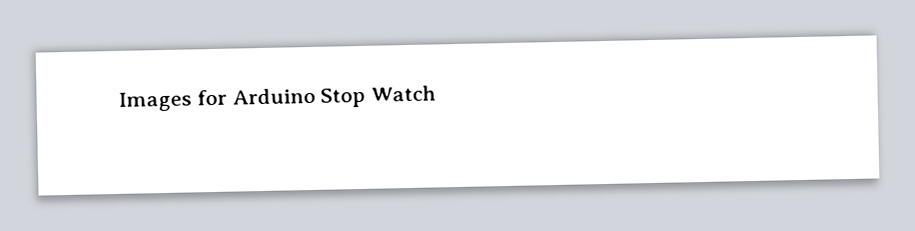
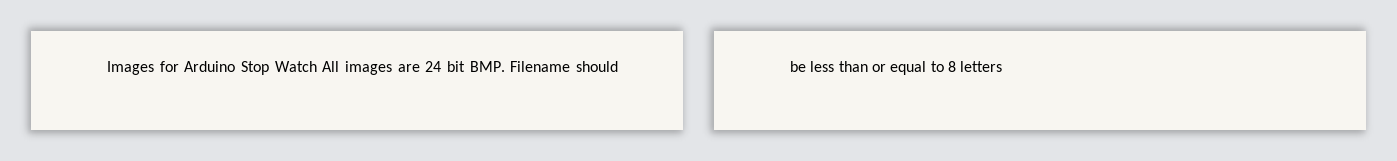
- Images for Arduino Stop Watch
+ Images for Arduino Stop Watch All images are 24 bit BMP. Filename should be less than or equal to 8 letters

